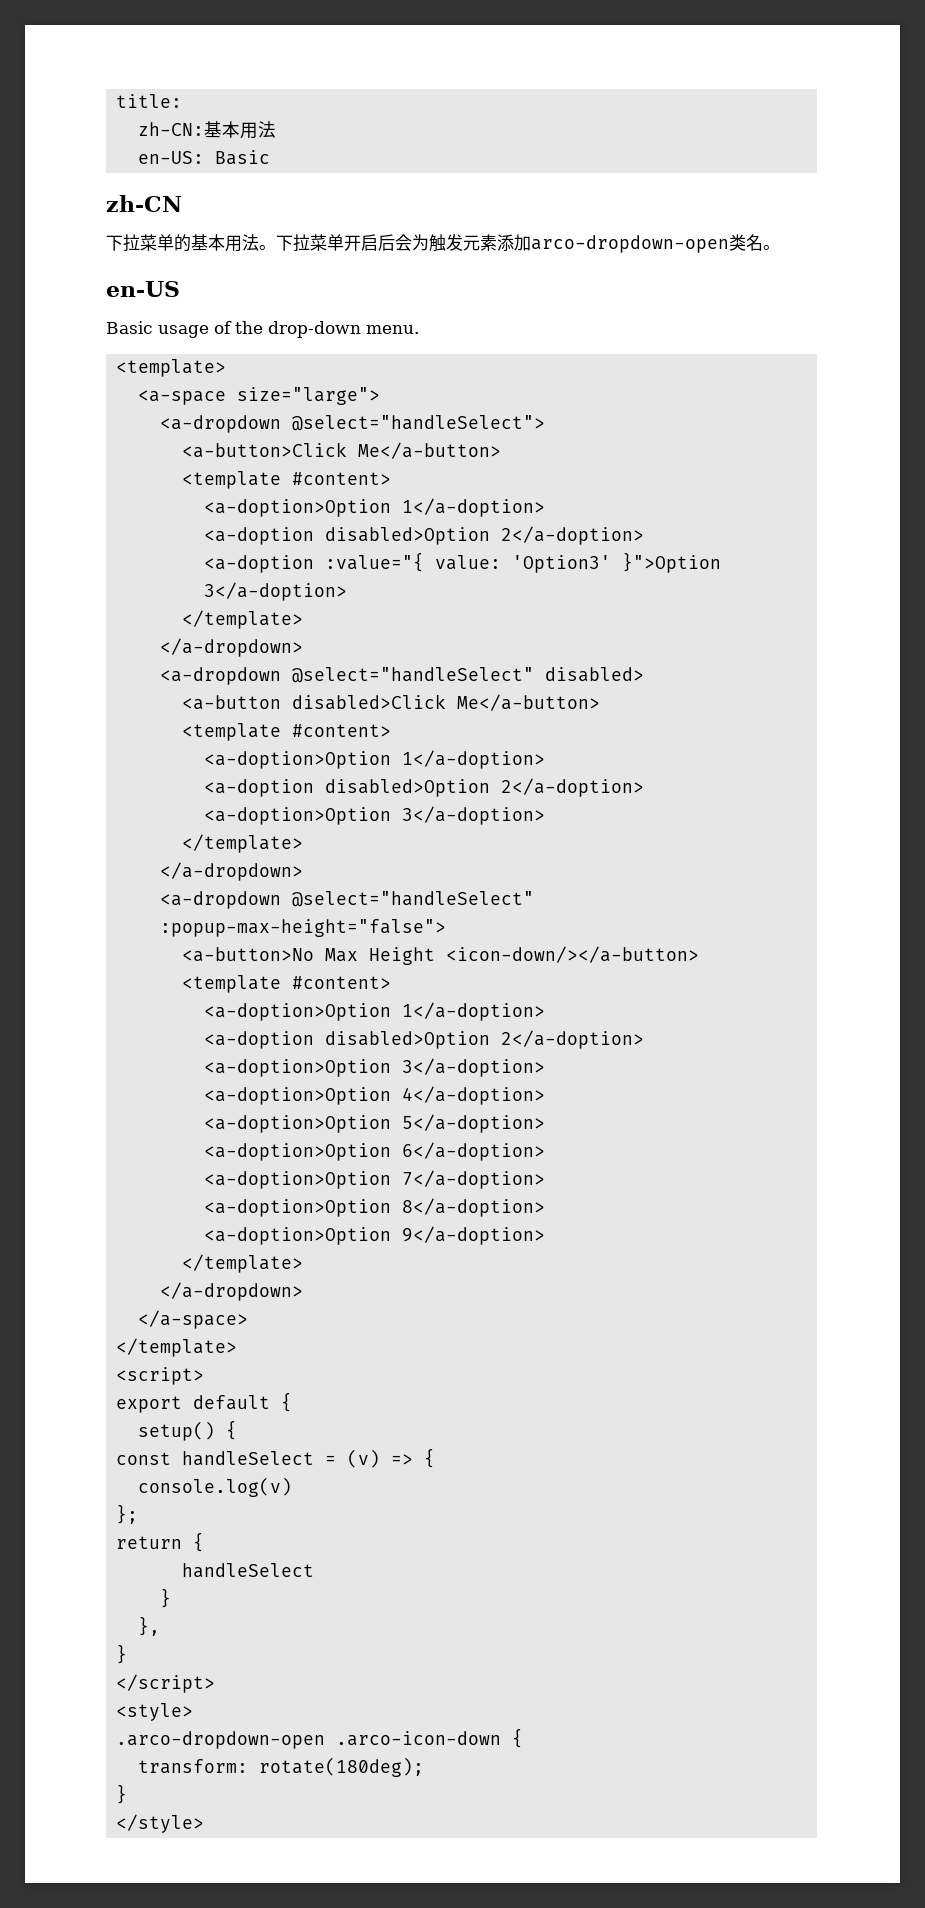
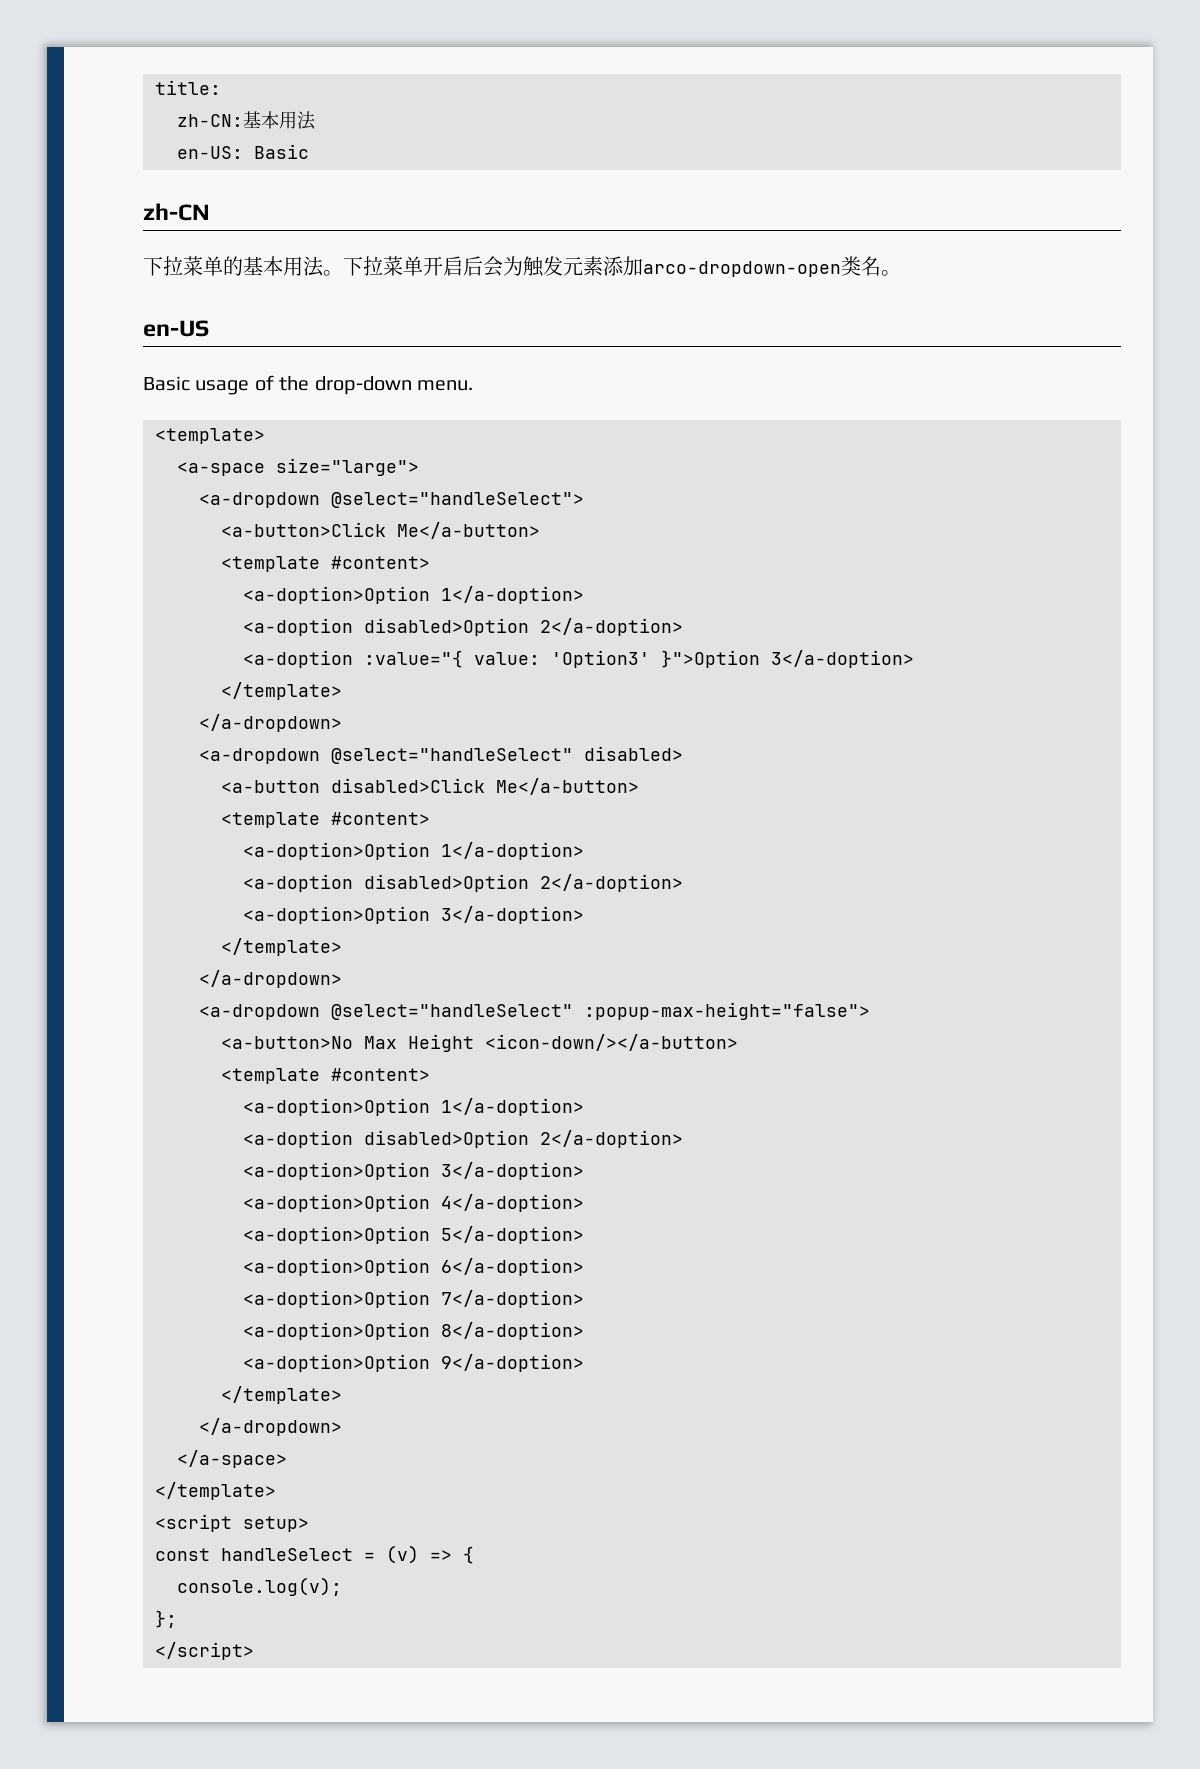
- <script>
- export default {
- setup() {
+ <script setup>
- console.log(v)
+ console.log(v);
- return {
- handleSelect
- }
- },
- }
  </script>
- <style>
- .arco-dropdown-open .arco-icon-down {
- transform: rotate(180deg);
- }
- </style>

